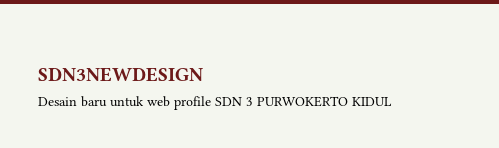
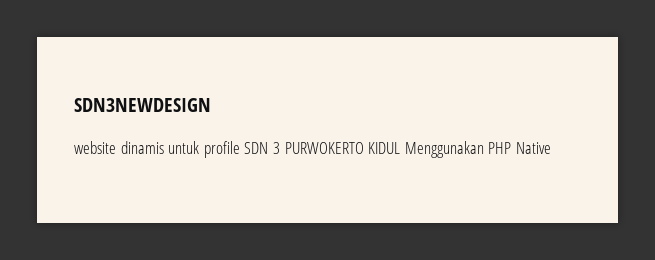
- Desain baru untuk web profile SDN 3 PURWOKERTO KIDUL
+ website dinamis untuk profile SDN 3 PURWOKERTO KIDUL Menggunakan PHP Native

